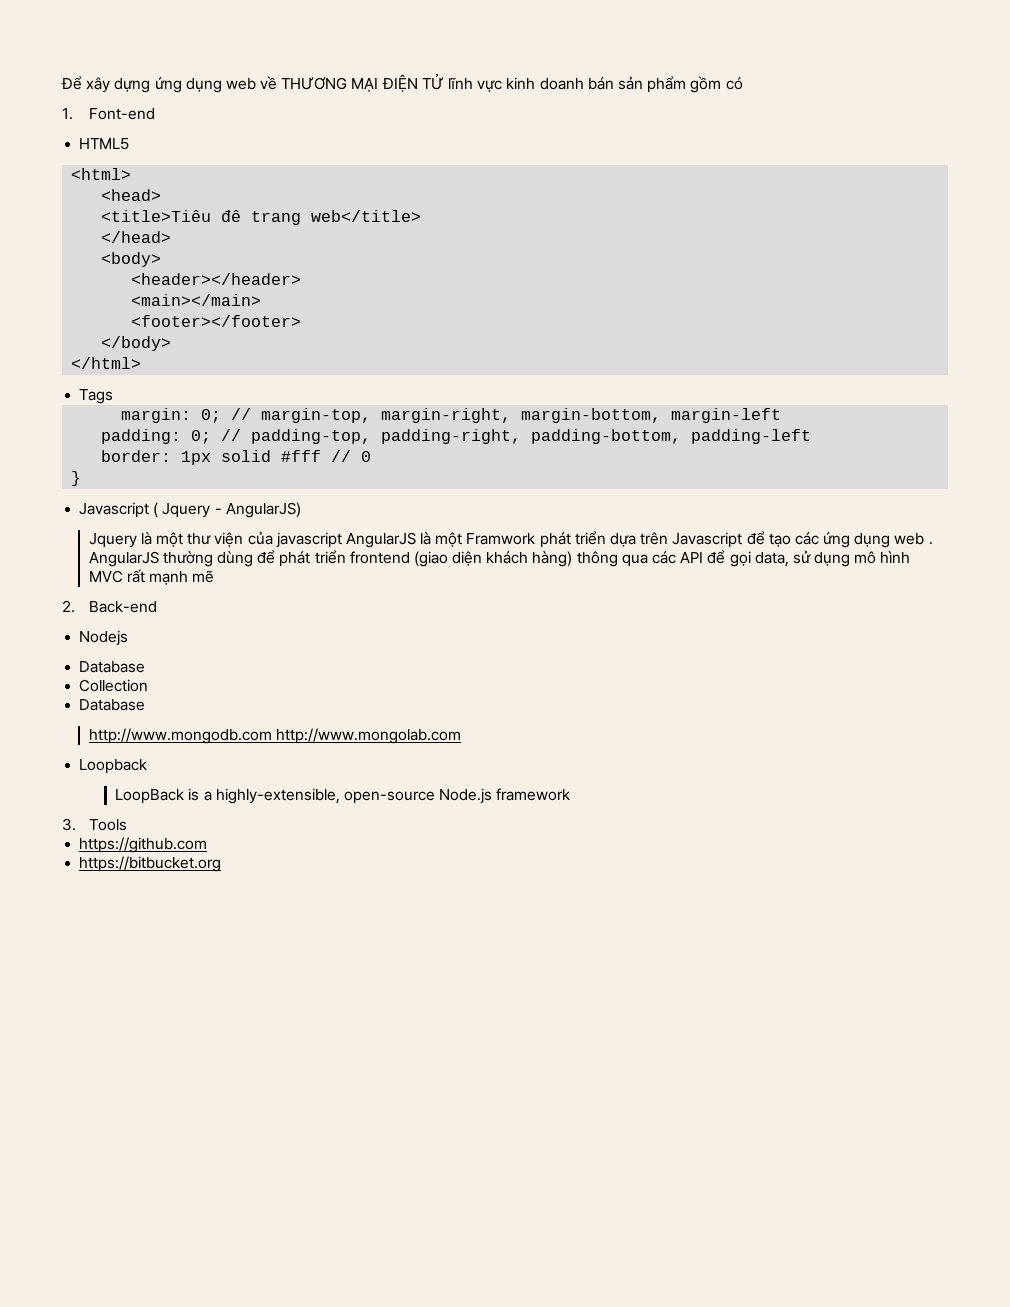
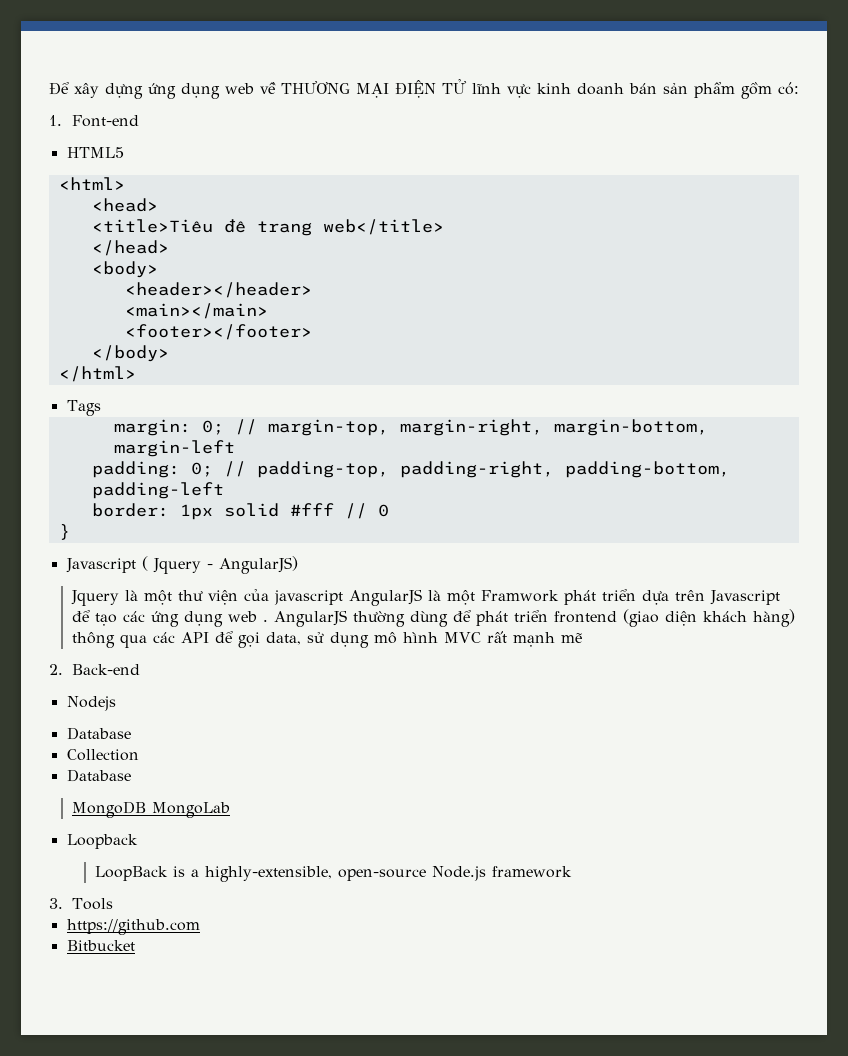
- Để xây dựng ứng dụng web về THƯƠNG MẠI ĐIỆN TỬ lĩnh vực kinh doanh bán sản phẩm gồm có
+ Để xây dựng ứng dụng web về THƯƠNG MẠI ĐIỆN TỬ lĩnh vực kinh doanh bán sản phẩm gồm có:
- http://www.mongodb.com http://www.mongolab.com
+ MongoDB MongoLab
- https://bitbucket.org
+ Bitbucket

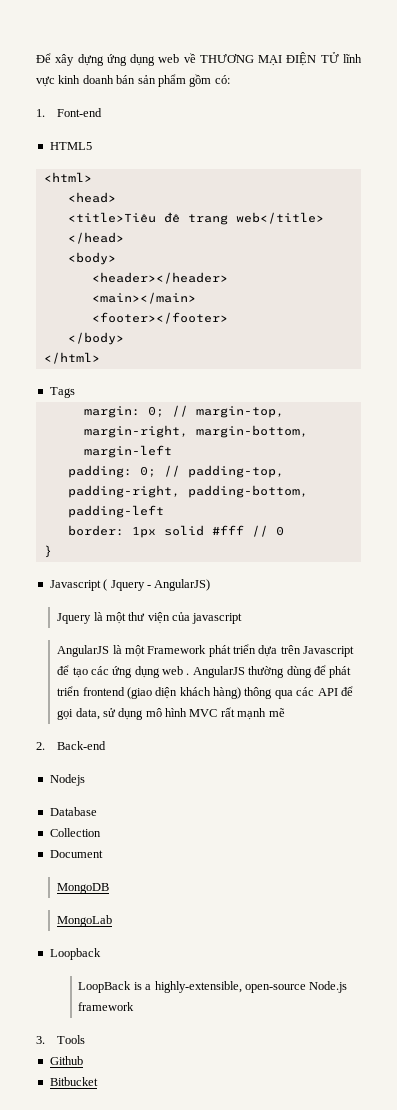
- Jquery là một thư viện của javascript AngularJS là một Framwork phát triển dựa trên Javascript để tạo các ứng dụng web .
+ Jquery là một thư viện của javascript
+ AngularJS là một Framework phát triển dựa trên Javascript để tạo các ứng dụng web .
  Collection
- Database
+ Document
- MongoDB MongoLab
+ MongoDB
+ MongoLab
- https://github.com
+ Github

